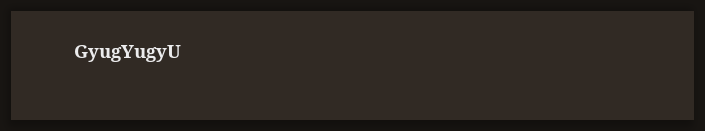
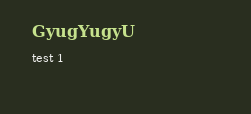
+ test 1

